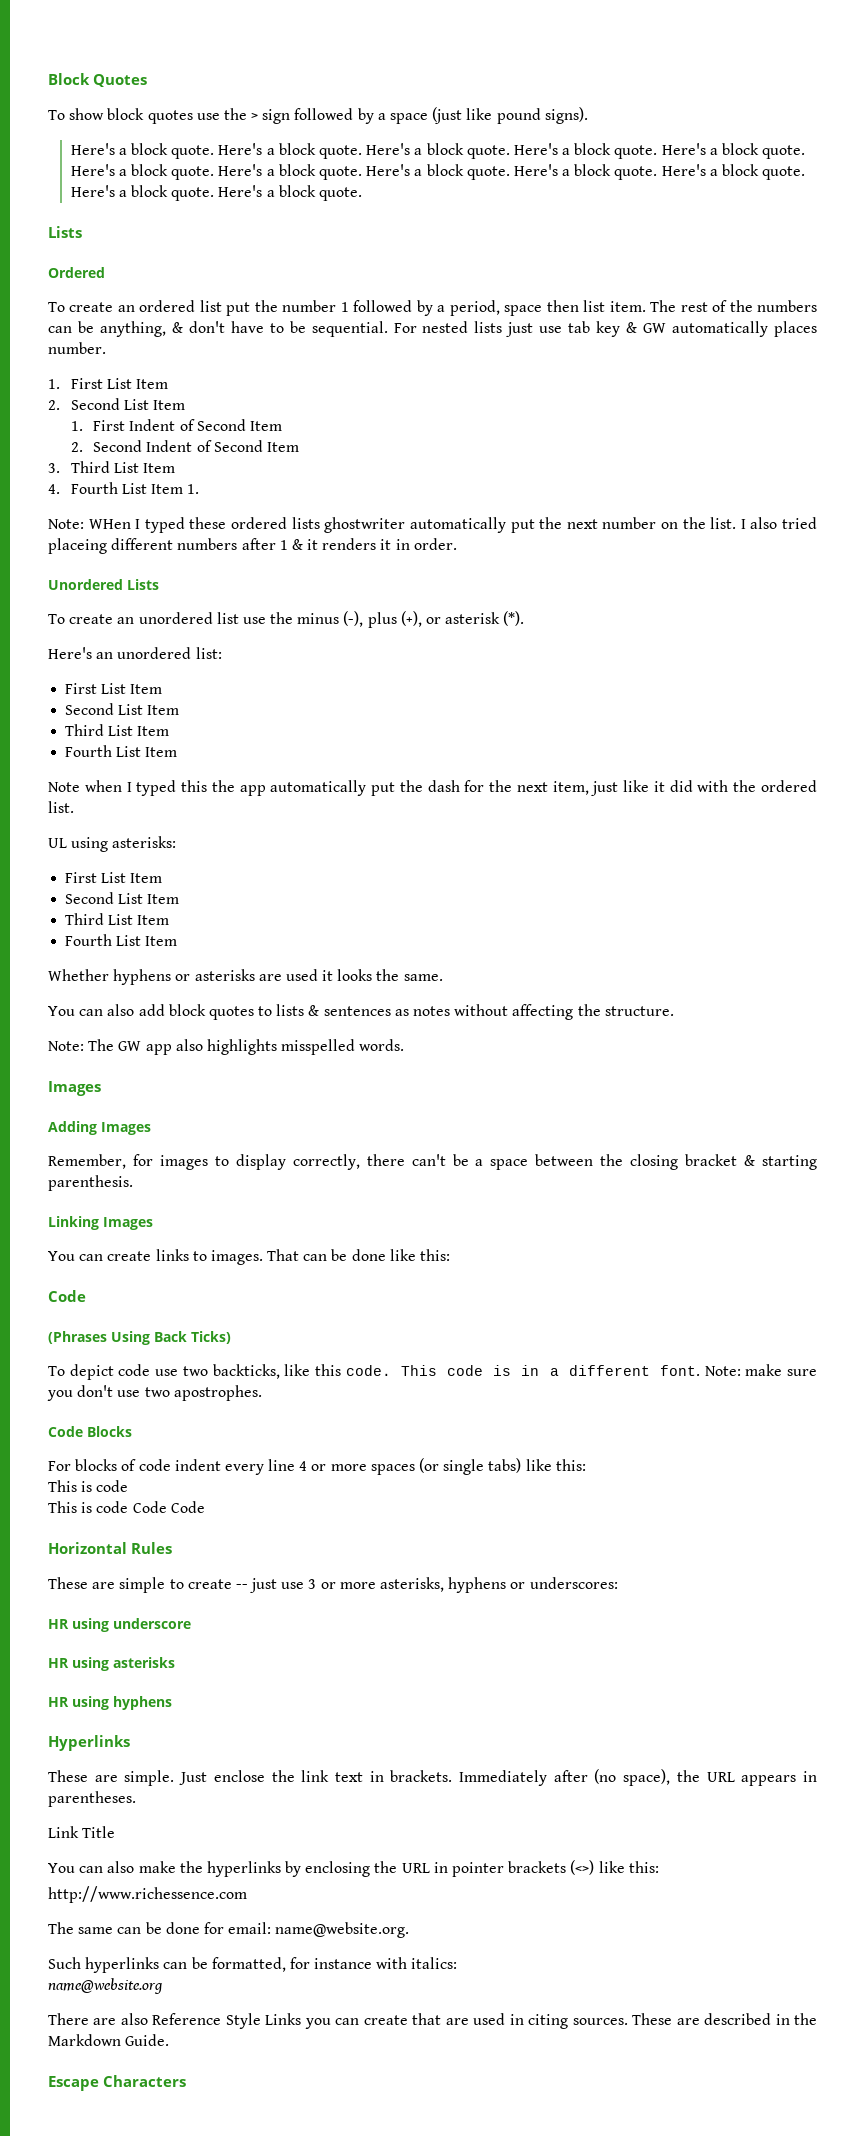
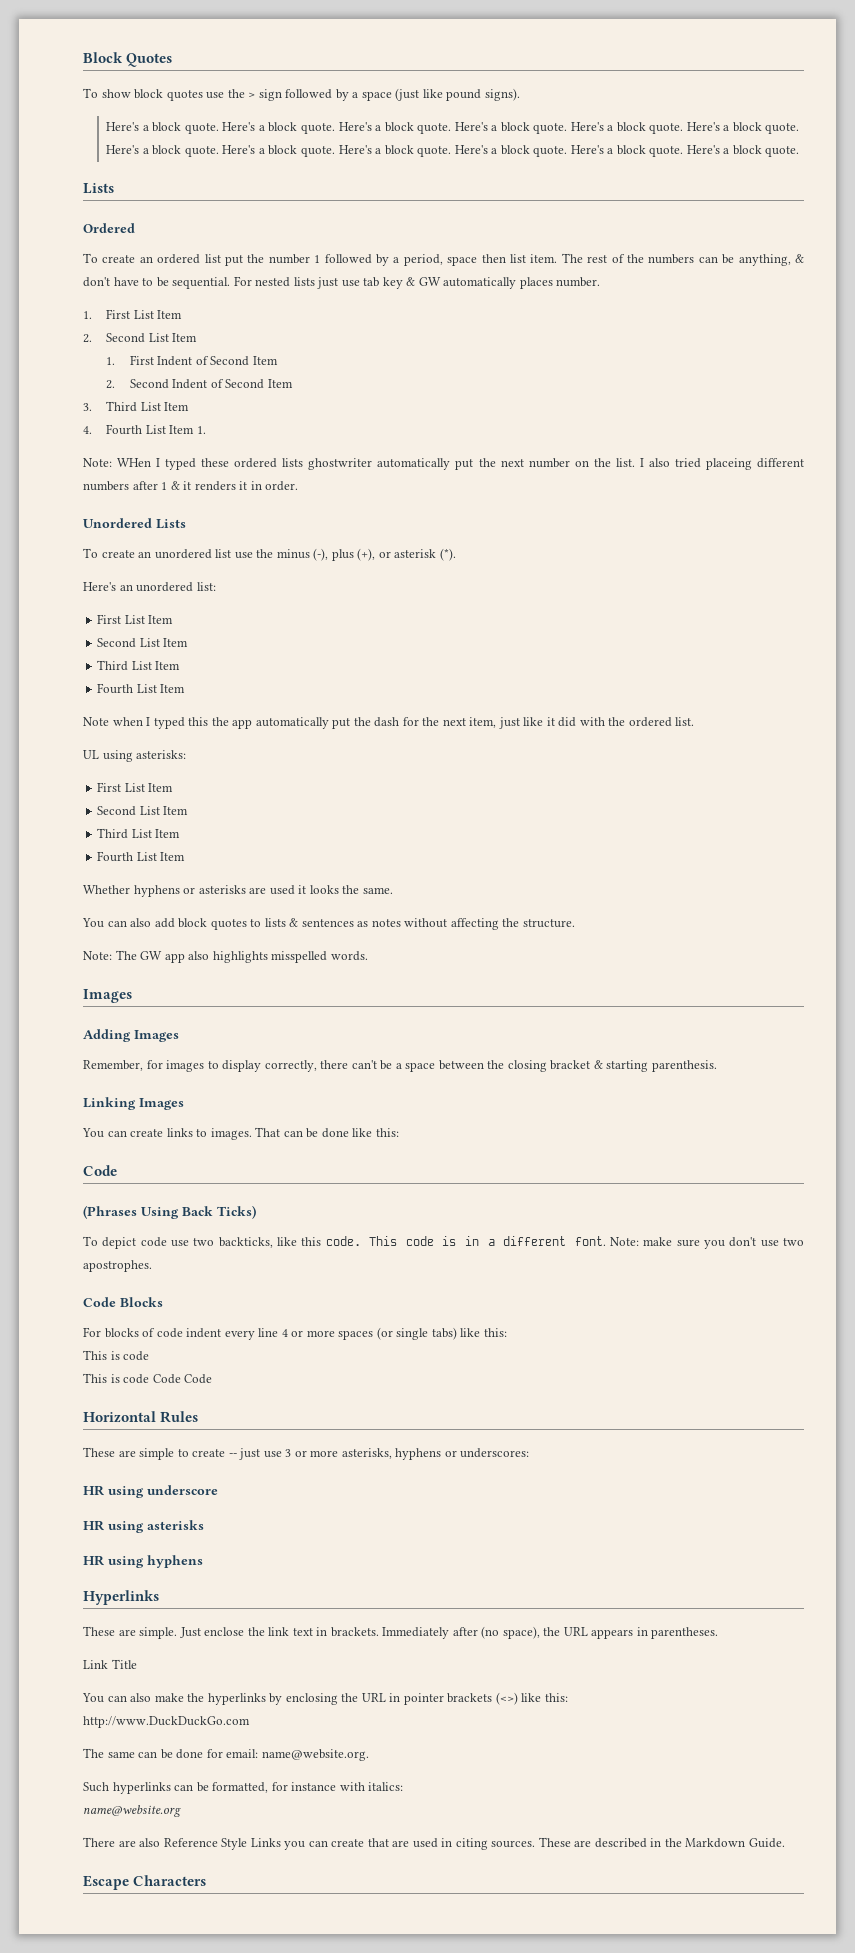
- http://www.richessence.com
+ http://www.DuckDuckGo.com

